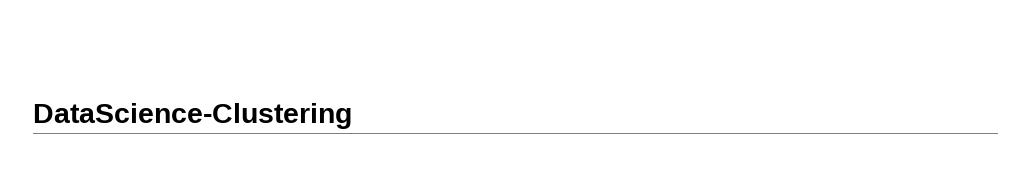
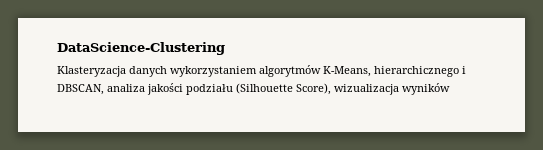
+ Klasteryzacja danych wykorzystaniem algorytmów K-Means, hierarchicznego i DBSCAN, analiza jakości podziału (Silhouette Score), wizualizacja wyników

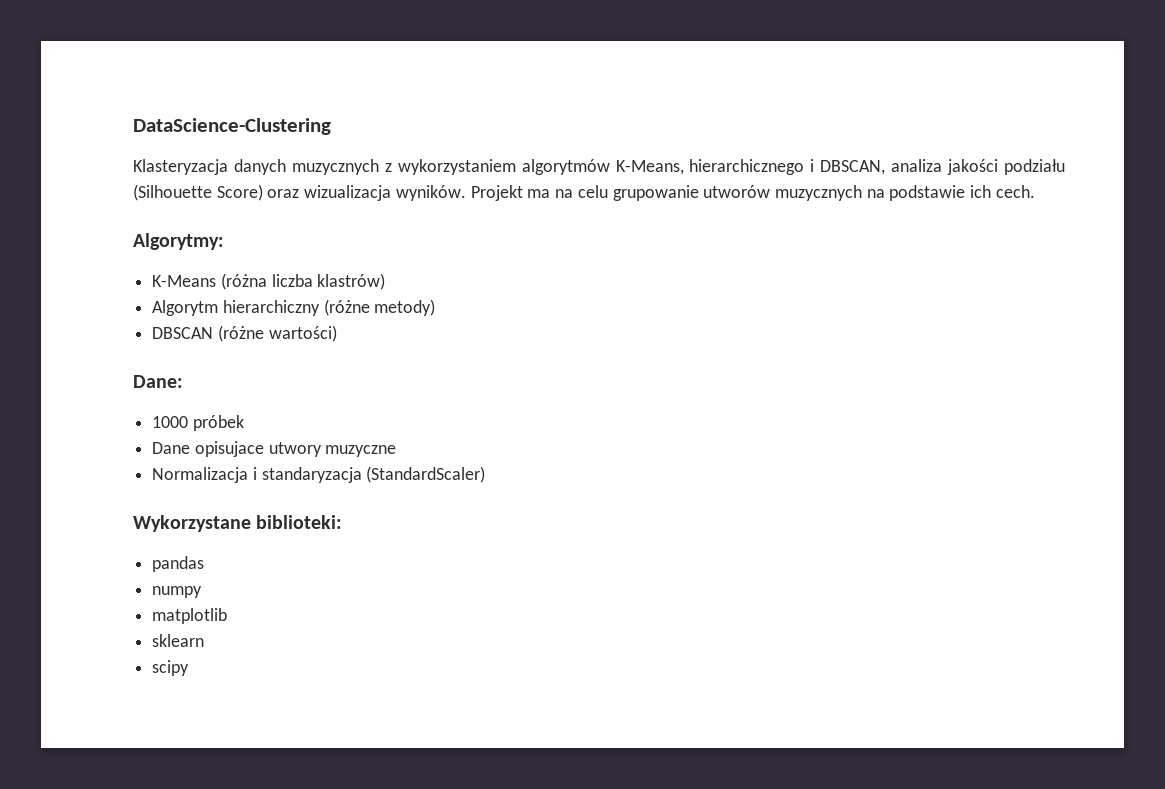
- Klasteryzacja danych wykorzystaniem algorytmów K-Means, hierarchicznego i DBSCAN, analiza jakości podziału (Silhouette Score), wizualizacja wyników
+ Klasteryzacja danych muzycznych z wykorzystaniem algorytmów K-Means, hierarchicznego i DBSCAN, analiza jakości podziału (Silhouette Score) oraz wizualizacja wyników. Projekt ma na celu grupowanie utworów muzycznych na podstawie ich cech.
+ Algorytmy:
+ K-Means (różna liczba klastrów)
+ Algorytm hierarchiczny (różne metody)
+ DBSCAN (różne wartości)
+ Dane:
+ 1000 próbek
+ Dane opisujace utwory muzyczne
+ Normalizacja i standaryzacja (StandardScaler)
+ Wykorzystane biblioteki:
+ pandas
+ numpy
+ matplotlib
+ sklearn
+ scipy

